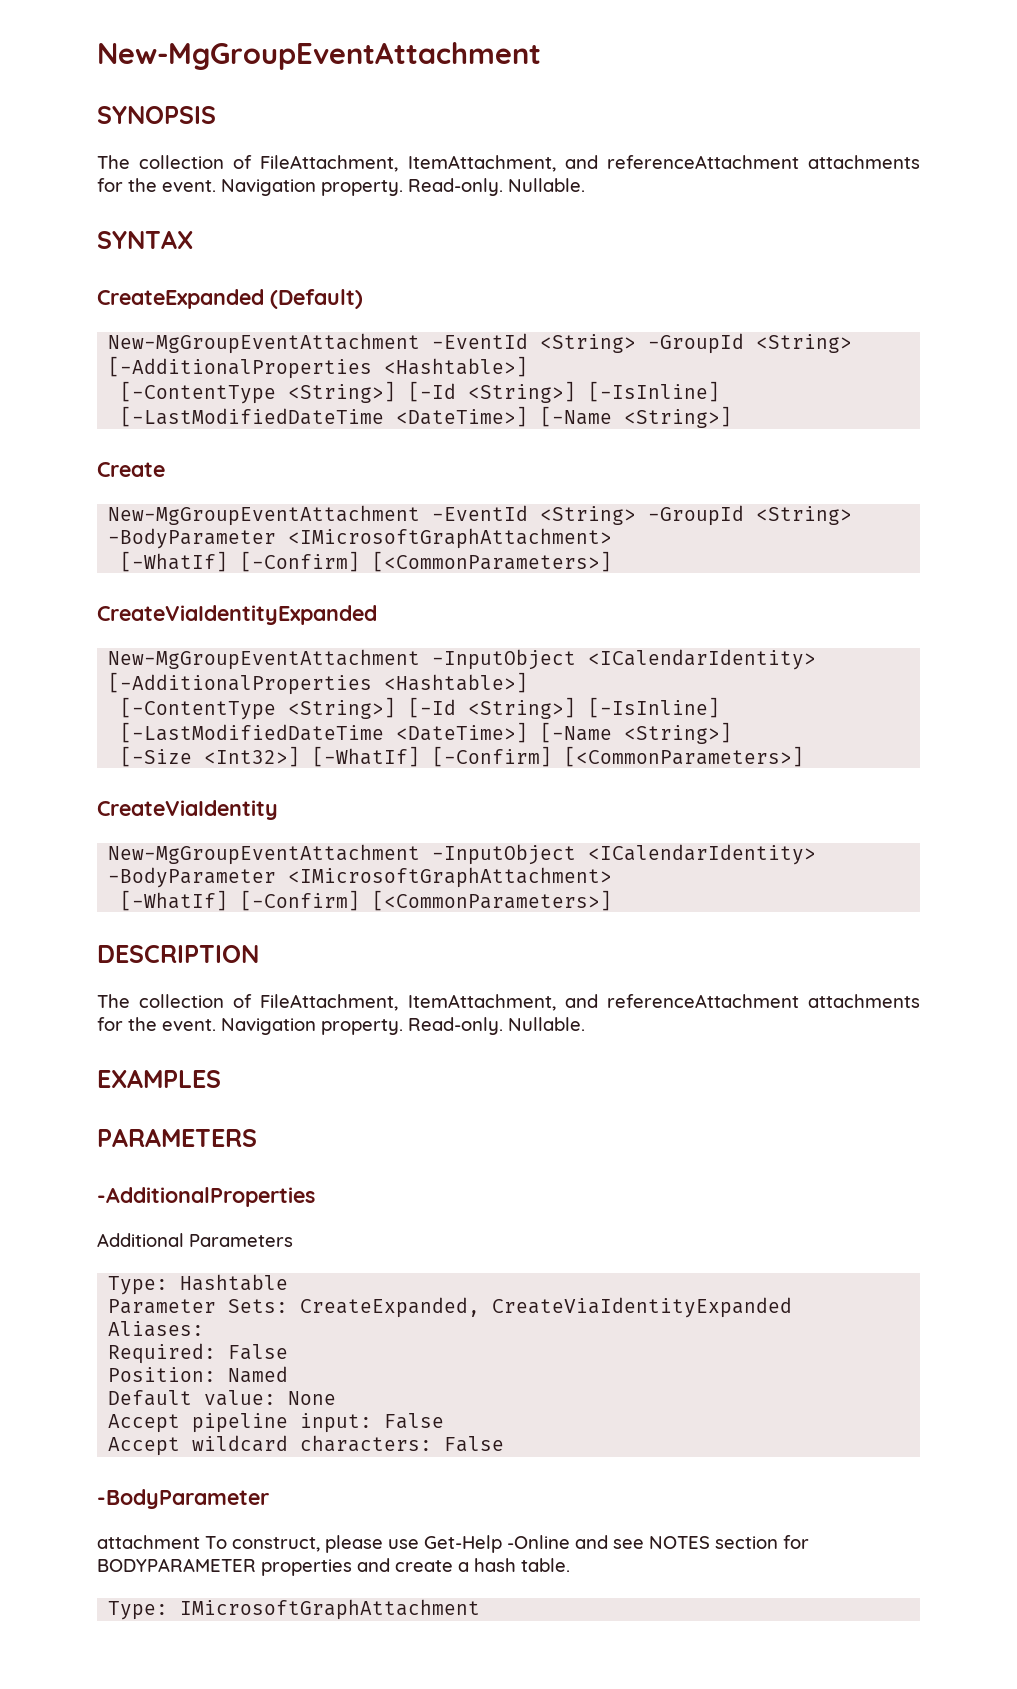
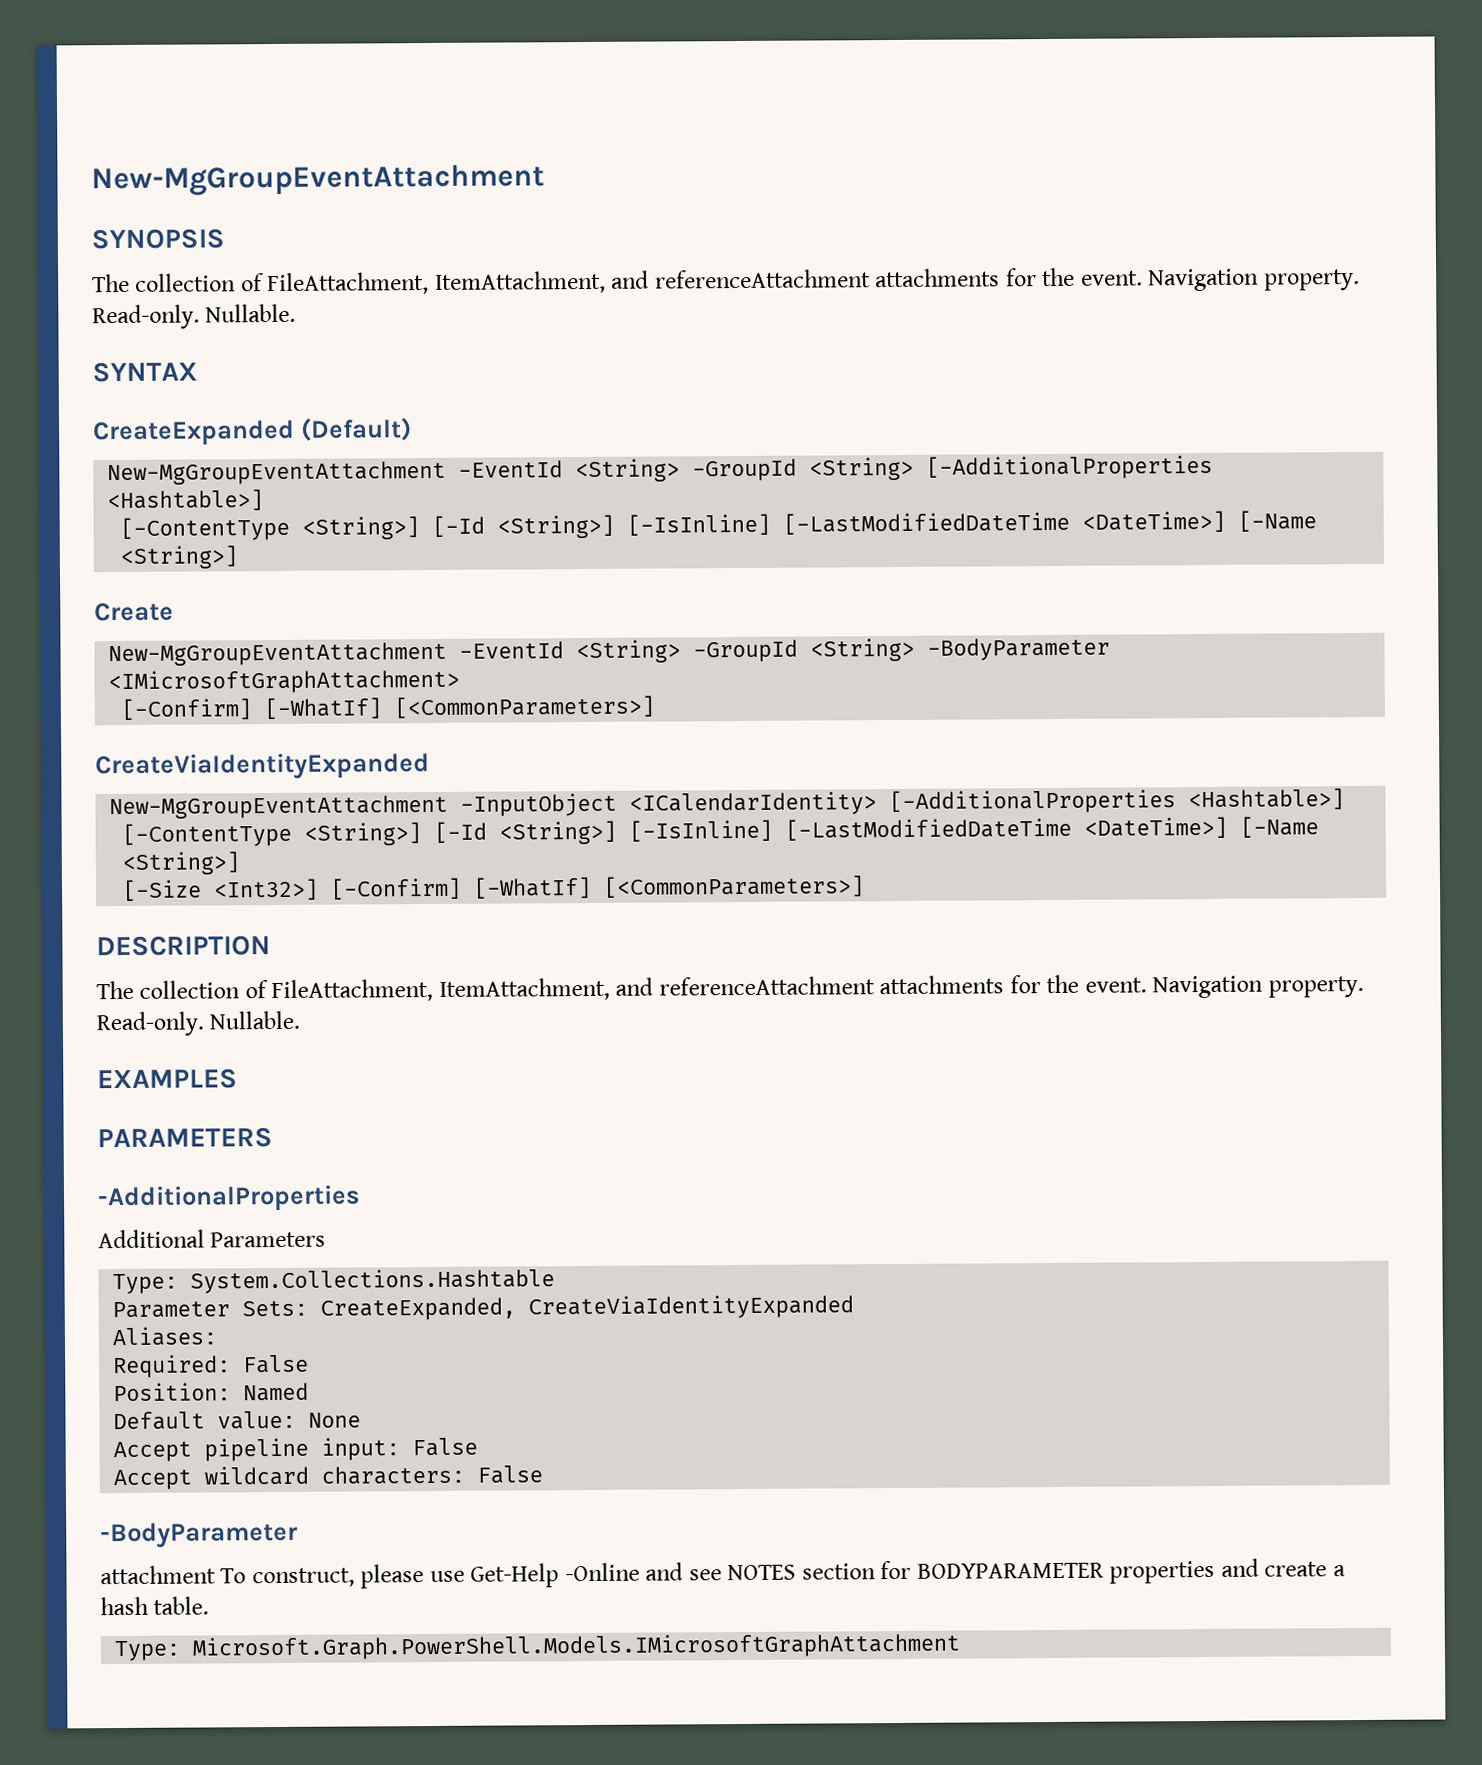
  New-MgGroupEventAttachment -EventId <String> -GroupId <String> -BodyParameter <IMicrosoftGraphAttachment>
- [-WhatIf] [-Confirm] [<CommonParameters>]
+ [-Confirm] [-WhatIf] [<CommonParameters>]
- [-Size <Int32>] [-WhatIf] [-Confirm] [<CommonParameters>]
- CreateViaIdentity
- New-MgGroupEventAttachment -InputObject <ICalendarIdentity> -BodyParameter <IMicrosoftGraphAttachment>
- [-WhatIf] [-Confirm] [<CommonParameters>]
+ [-Size <Int32>] [-Confirm] [-WhatIf] [<CommonParameters>]
- Type: Hashtable
+ Type: System.Collections.Hashtable
- Type: IMicrosoftGraphAttachment
+ Type: Microsoft.Graph.PowerShell.Models.IMicrosoftGraphAttachment

